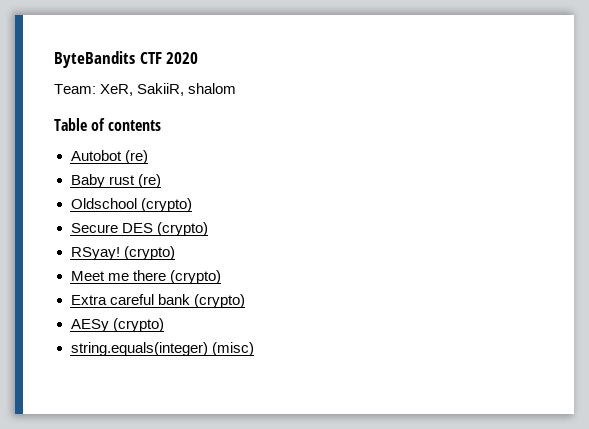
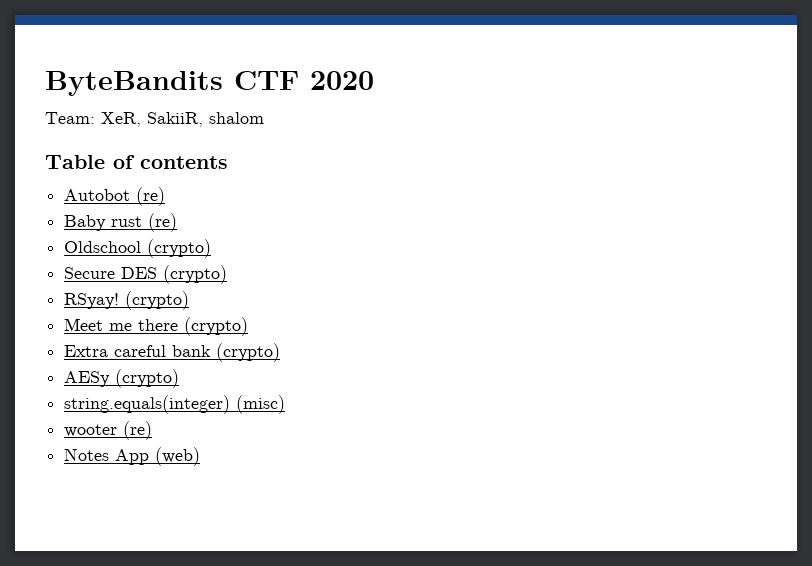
+ wooter (re)
+ Notes App (web)

